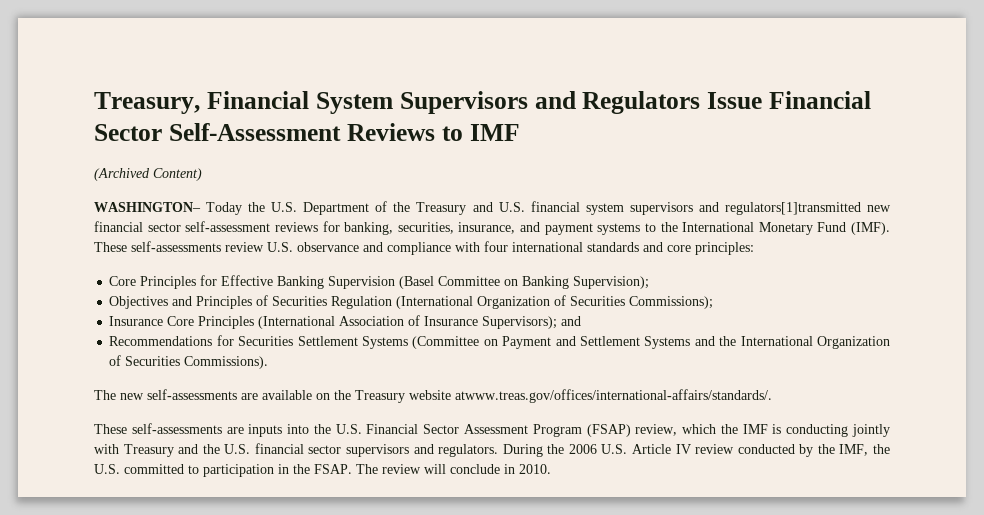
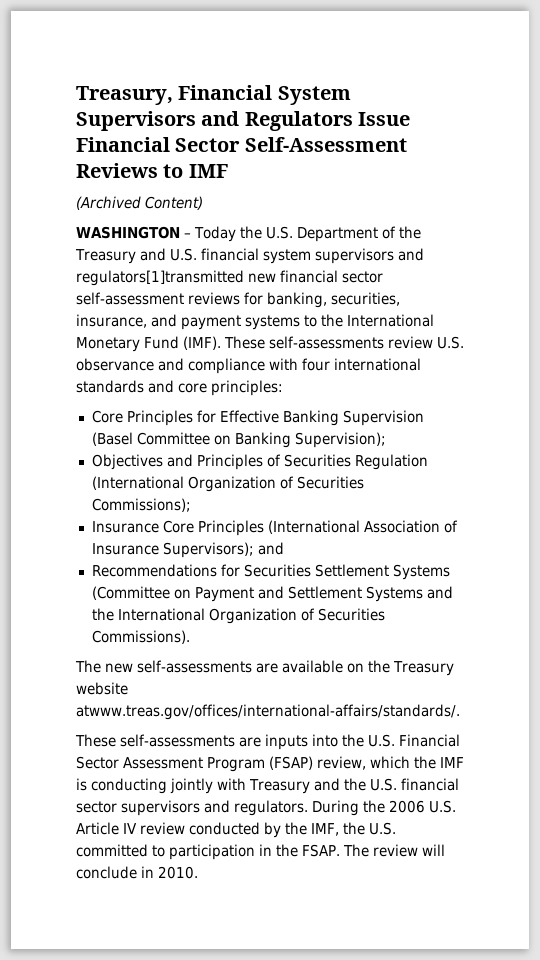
- WASHINGTON– Today the U.S. Department of the Treasury and U.S. financial system supervisors and regulators[1]transmitted new financial sector self-assessment reviews for banking, securities, insurance, and payment systems to the International Monetary Fund (IMF).
+ WASHINGTON – Today the U.S. Department of the Treasury and U.S. financial system supervisors and regulators[1]transmitted new financial sector self-assessment reviews for banking, securities, insurance, and payment systems to the International Monetary Fund (IMF).

